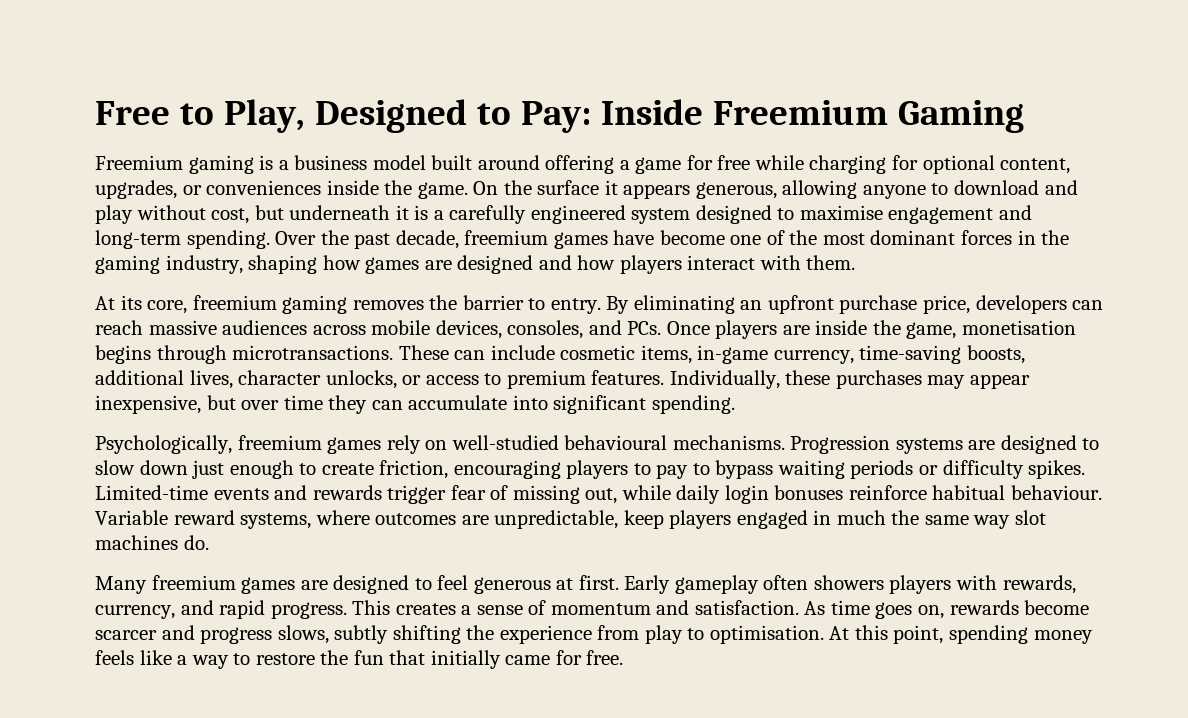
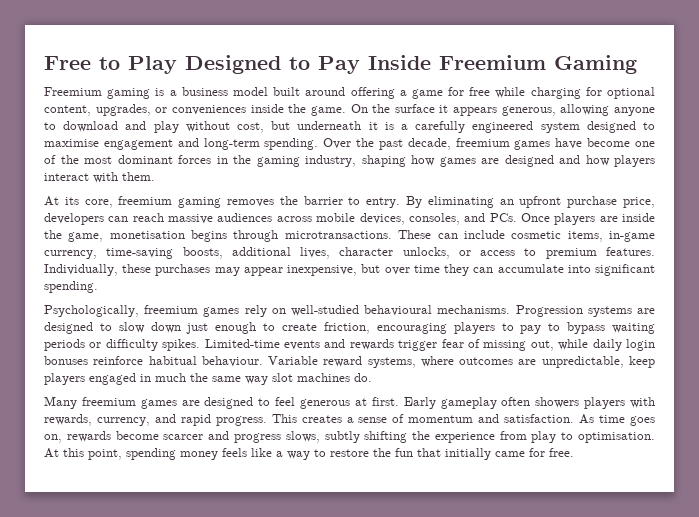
- Free to Play, Designed to Pay: Inside Freemium Gaming
+ Free to Play Designed to Pay Inside Freemium Gaming

